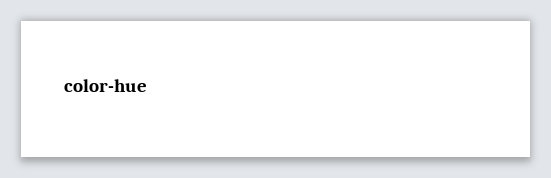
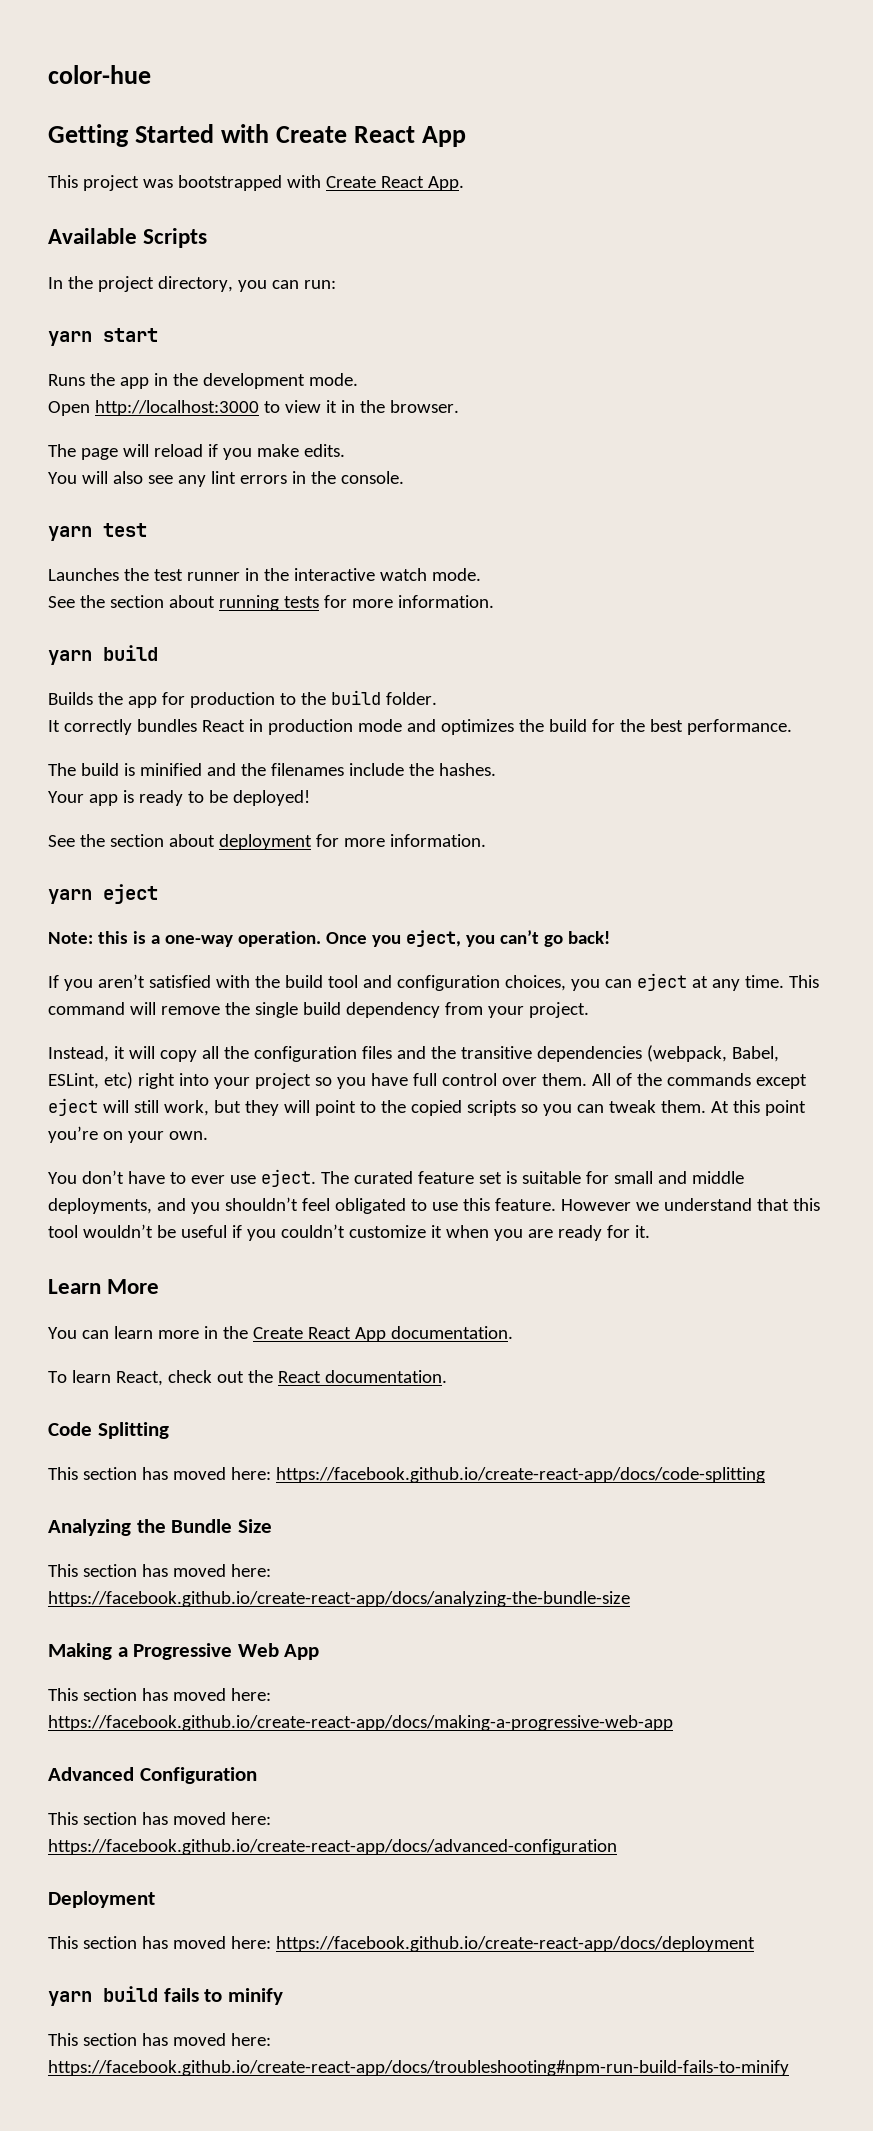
+ Getting Started with Create React App
+ This project was bootstrapped with Create React App.
+ Available Scripts
+ In the project directory, you can run:
+ yarn start
+ Runs the app in the development mode.
+ Open http://localhost:3000 to view it in the browser.
+ The page will reload if you make edits.
+ You will also see any lint errors in the console.
+ yarn test
+ Launches the test runner in the interactive watch mode.
+ See the section about running tests for more information.
+ yarn build
+ Builds the app for production to the build folder.
+ It correctly bundles React in production mode and optimizes the build for the best performance.
+ The build is minified and the filenames include the hashes.
+ Your app is ready to be deployed!
+ See the section about deployment for more information.
+ yarn eject
+ Note: this is a one-way operation. Once you eject, you can’t go back!
+ If you aren’t satisfied with the build tool and configuration choices, you can eject at any time. This command will remove the single build dependency from your project.
+ Instead, it will copy all the configuration files and the transitive dependencies (webpack, Babel, ESLint, etc) right into your project so you have full control over them. All of the commands except eject will still work, but they will point to the copied scripts so you can tweak them. At this point you’re on your own.
+ You don’t have to ever use eject. The curated feature set is suitable for small and middle deployments, and you shouldn’t feel obligated to use this feature. However we understand that this tool wouldn’t be useful if you couldn’t customize it when you are ready for it.
+ Learn More
+ You can learn more in the Create React App documentation.
+ To learn React, check out the React documentation.
+ Code Splitting
+ This section has moved here: https://facebook.github.io/create-react-app/docs/code-splitting
+ Analyzing the Bundle Size
+ This section has moved here: https://facebook.github.io/create-react-app/docs/analyzing-the-bundle-size
+ Making a Progressive Web App
+ This section has moved here: https://facebook.github.io/create-react-app/docs/making-a-progressive-web-app
+ Advanced Configuration
+ This section has moved here: https://facebook.github.io/create-react-app/docs/advanced-configuration
+ Deployment
+ This section has moved here: https://facebook.github.io/create-react-app/docs/deployment
+ yarn build fails to minify
+ This section has moved here: https://facebook.github.io/create-react-app/docs/troubleshooting#npm-run-build-fails-to-minify

